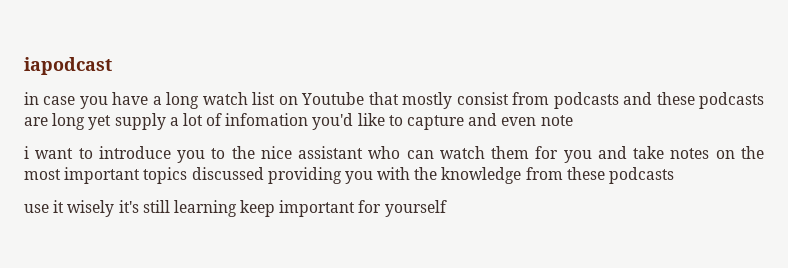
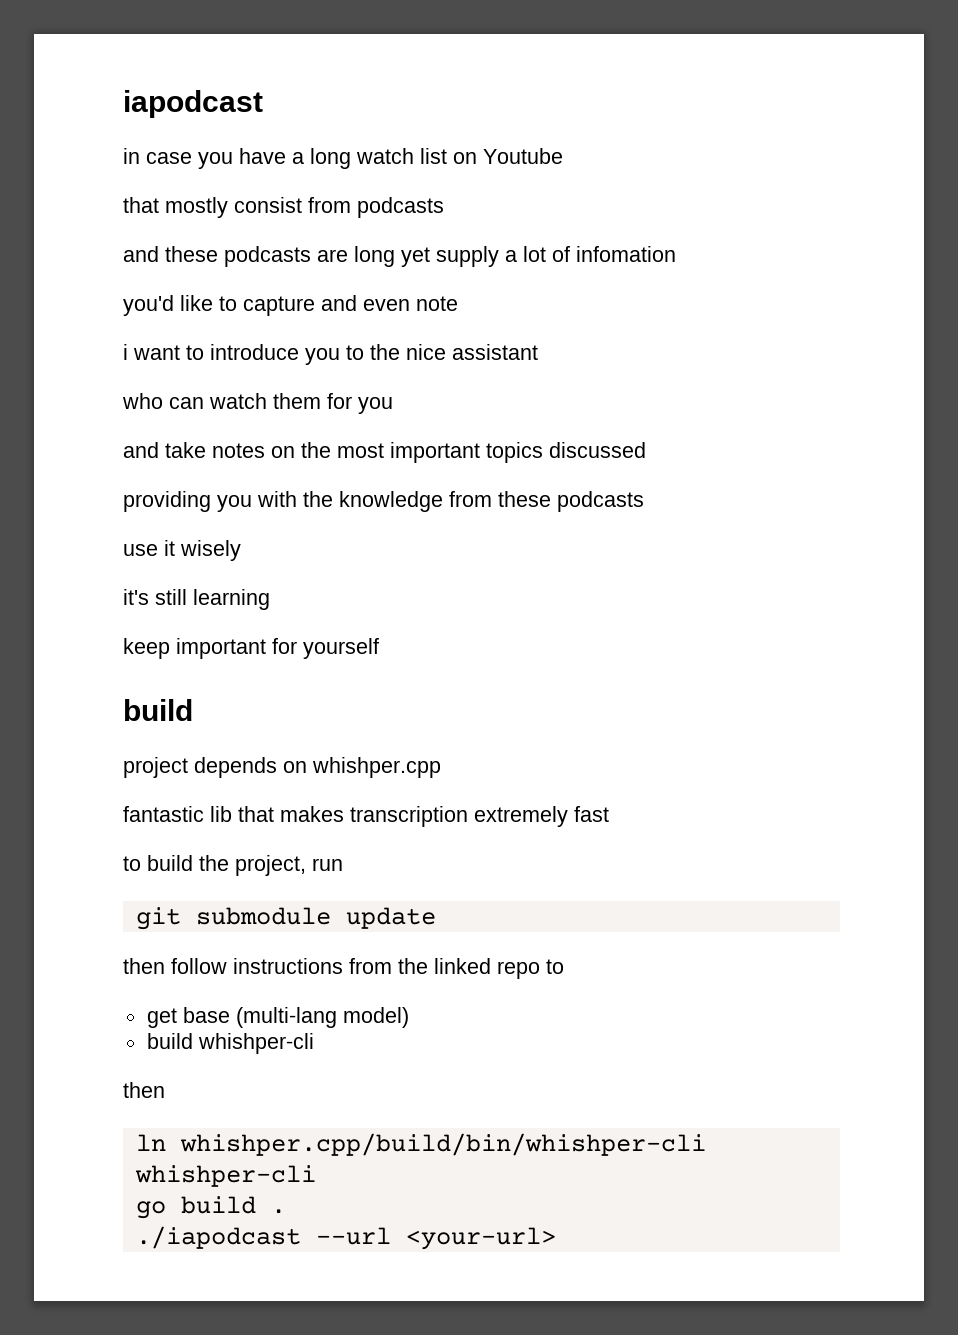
- in case you have a long watch list on Youtube that mostly consist from podcasts and these podcasts are long yet supply a lot of infomation you'd like to capture and even note
+ in case you have a long watch list on Youtube
+ that mostly consist from podcasts
+ and these podcasts are long yet supply a lot of infomation
+ you'd like to capture and even note
- i want to introduce you to the nice assistant who can watch them for you and take notes on the most important topics discussed providing you with the knowledge from these podcasts
+ i want to introduce you to the nice assistant
+ who can watch them for you
+ and take notes on the most important topics discussed
+ providing you with the knowledge from these podcasts
- use it wisely it's still learning keep important for yourself
+ use it wisely
+ it's still learning
+ keep important for yourself
+ build
+ project depends on whishper.cpp
+ fantastic lib that makes transcription extremely fast
+ to build the project, run
+ git submodule update
+ then follow instructions from the linked repo to
+ get base (multi-lang model)
+ build whishper-cli
+ then
+ ln whishper.cpp/build/bin/whishper-cli whishper-cli
+ go build .
+ ./iapodcast --url <your-url>

